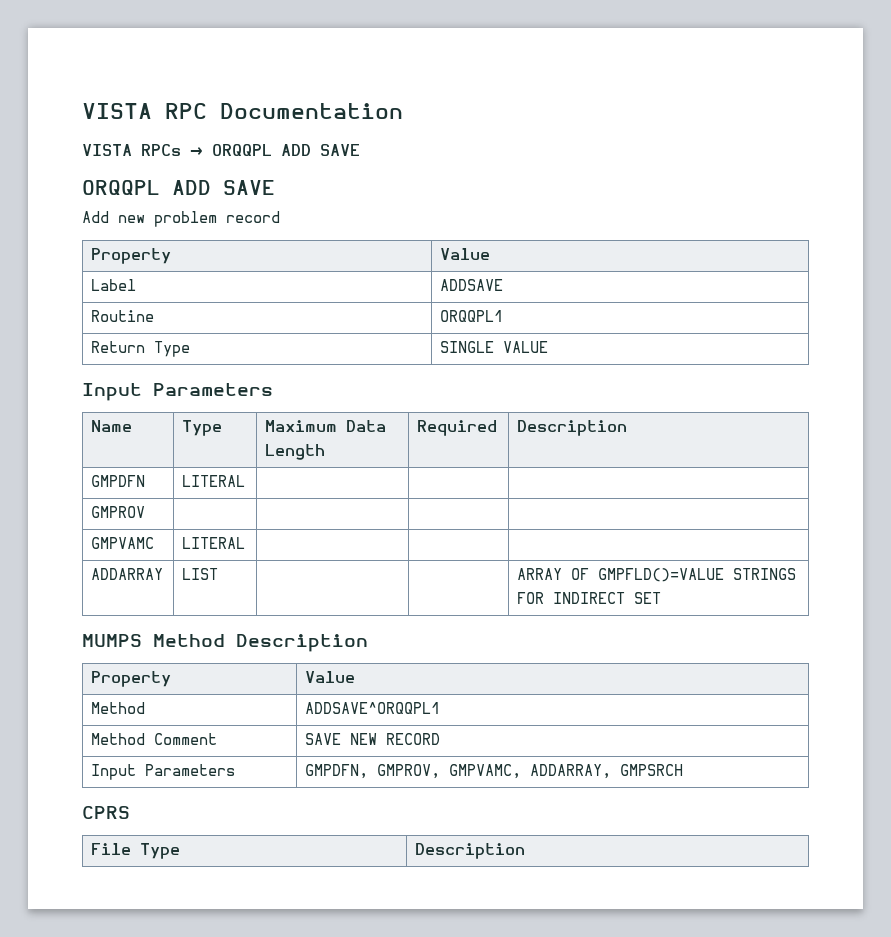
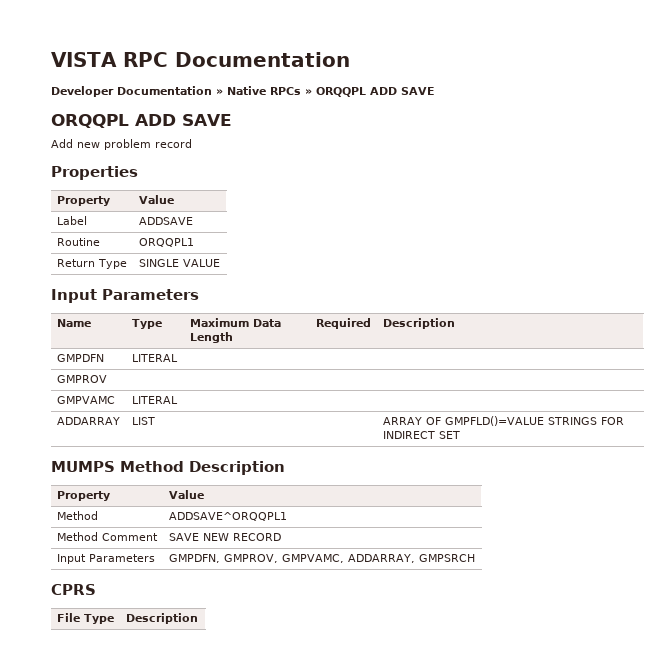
- VISTA RPCs → ORQQPL ADD SAVE
+ Developer Documentation » Native RPCs » ORQQPL ADD SAVE
+ Properties

